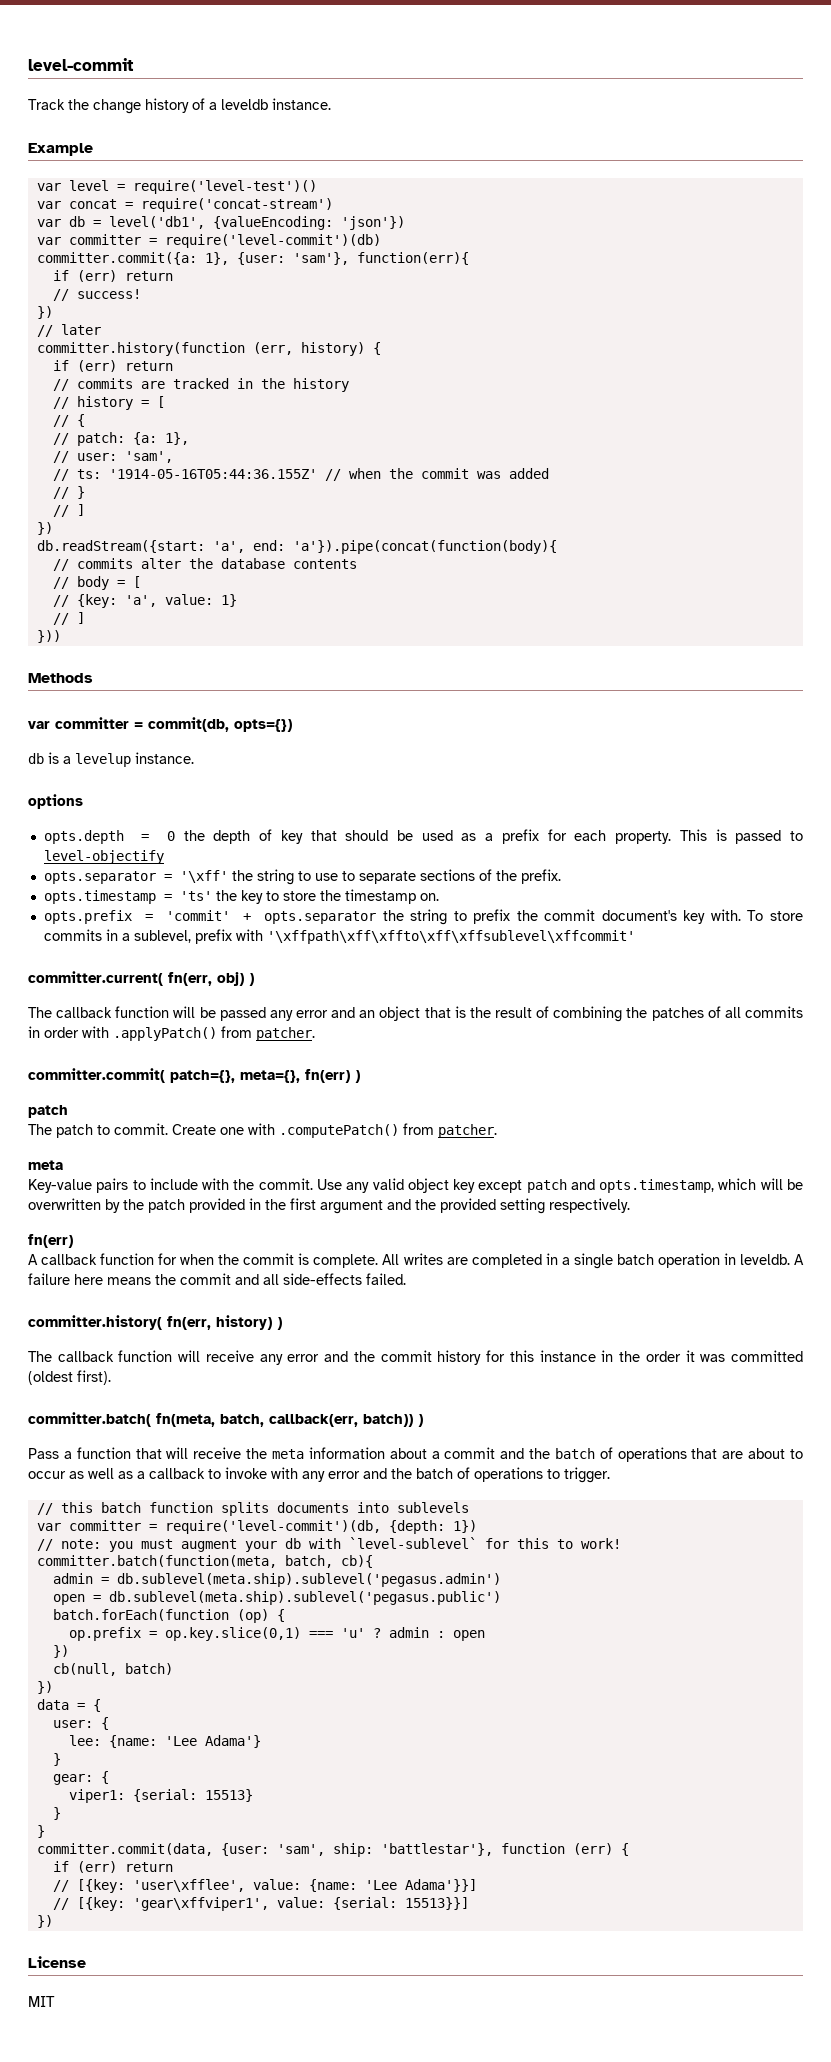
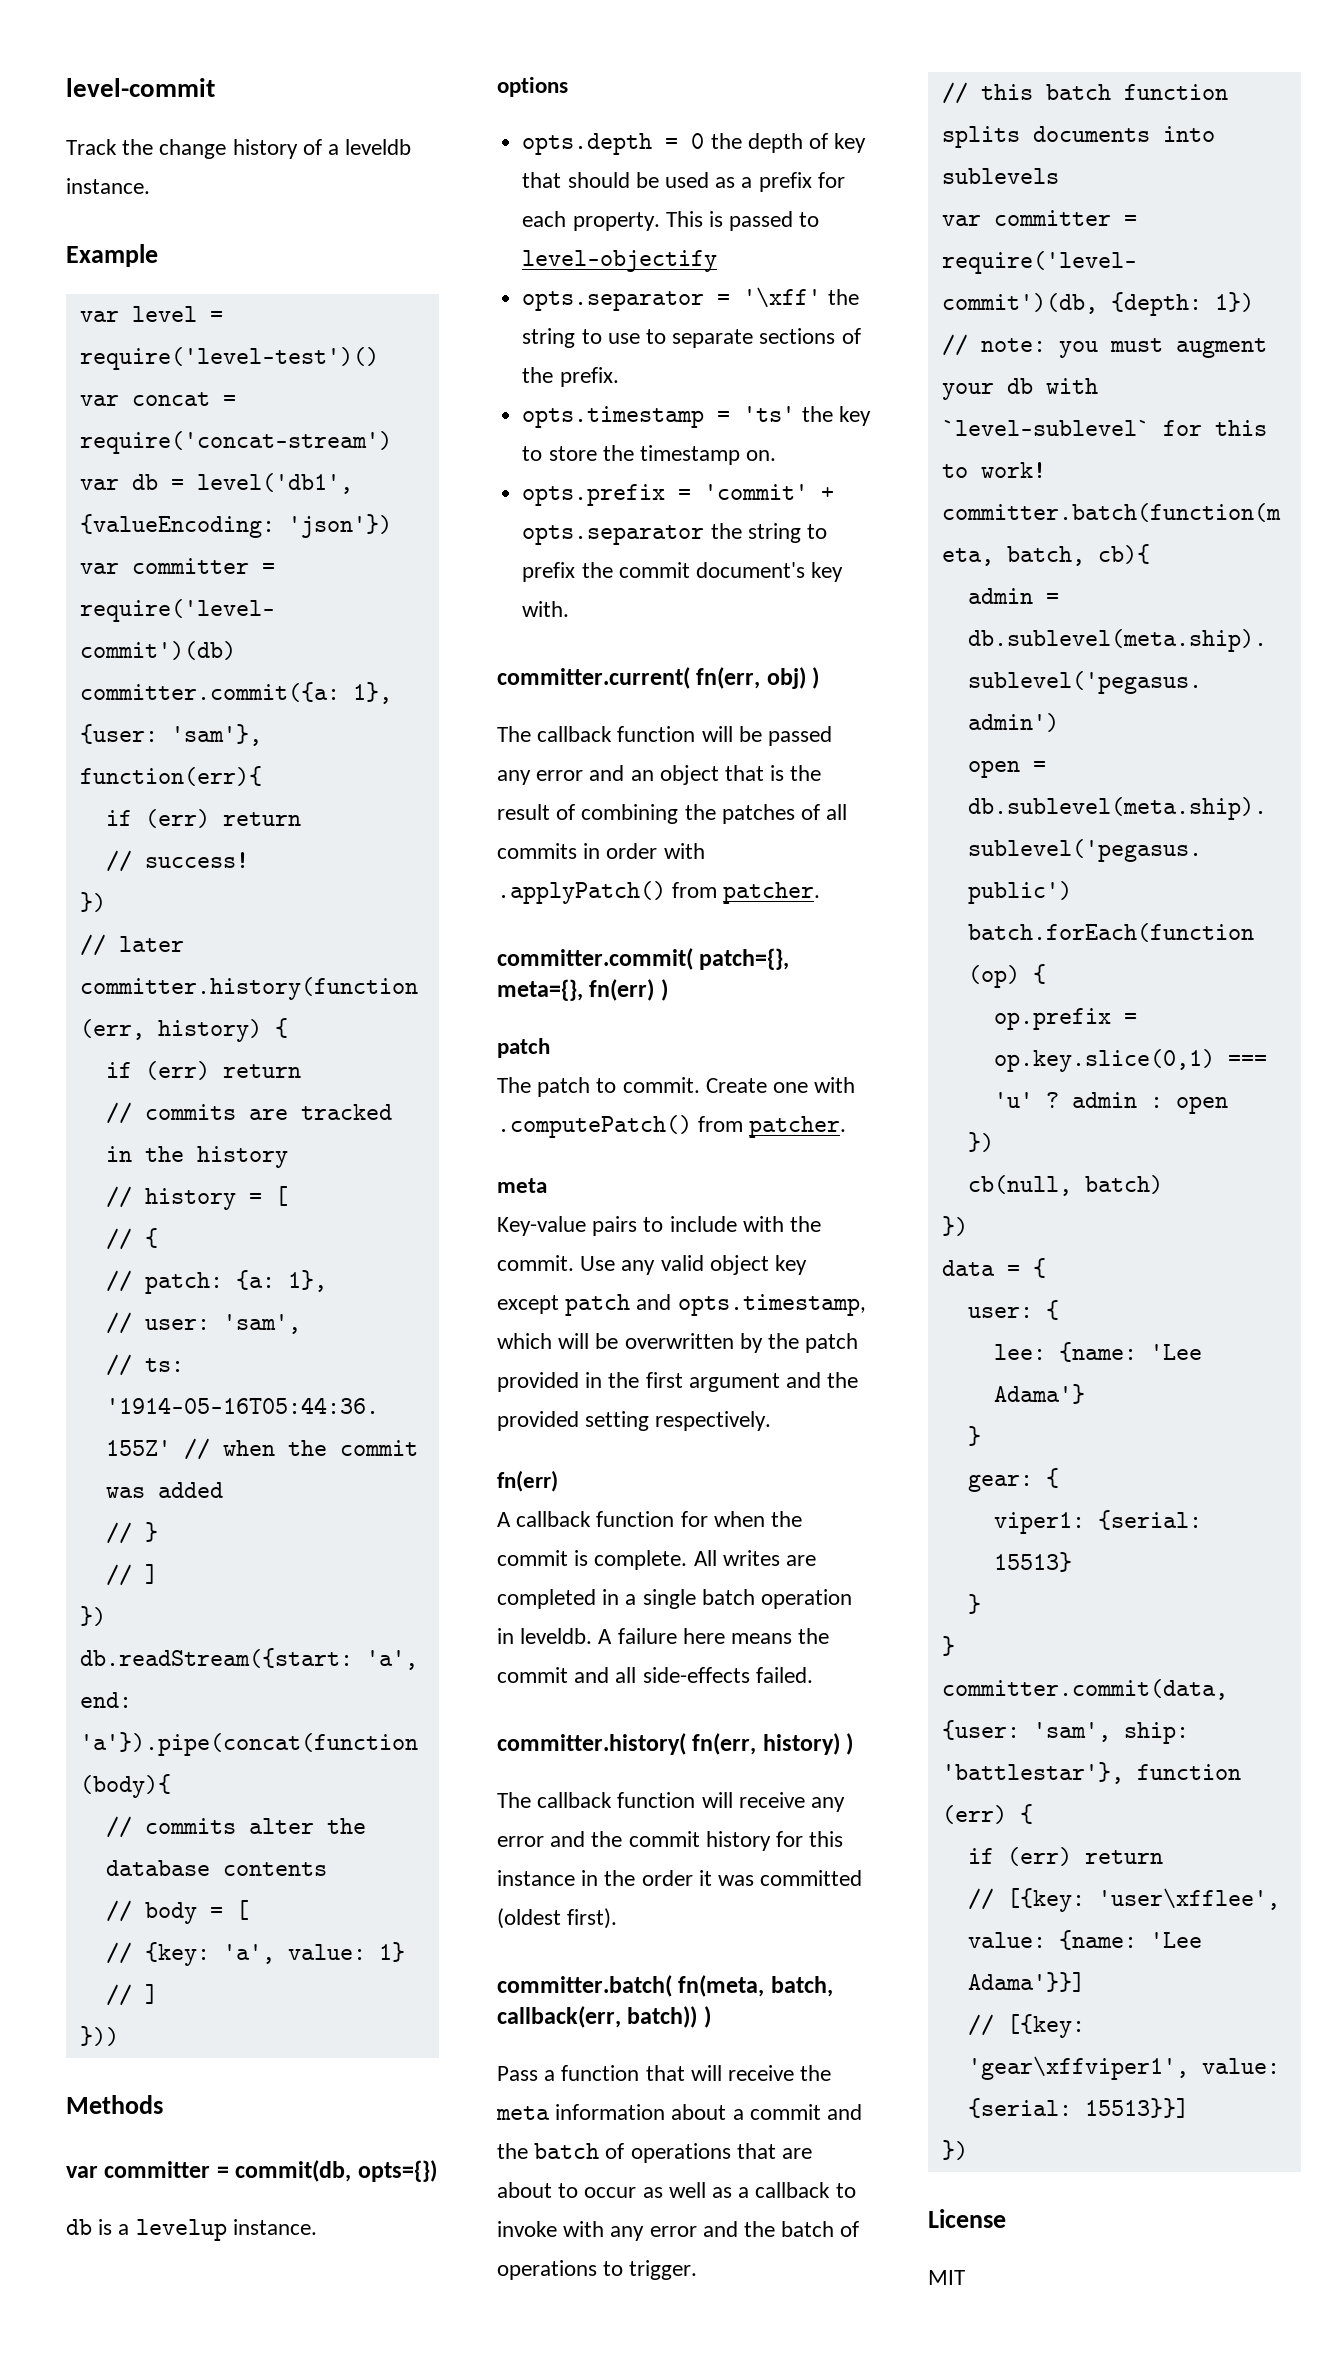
- To store commits in a sublevel, prefix with '\xffpath\xff\xffto\xff\xffsublevel\xffcommit'

